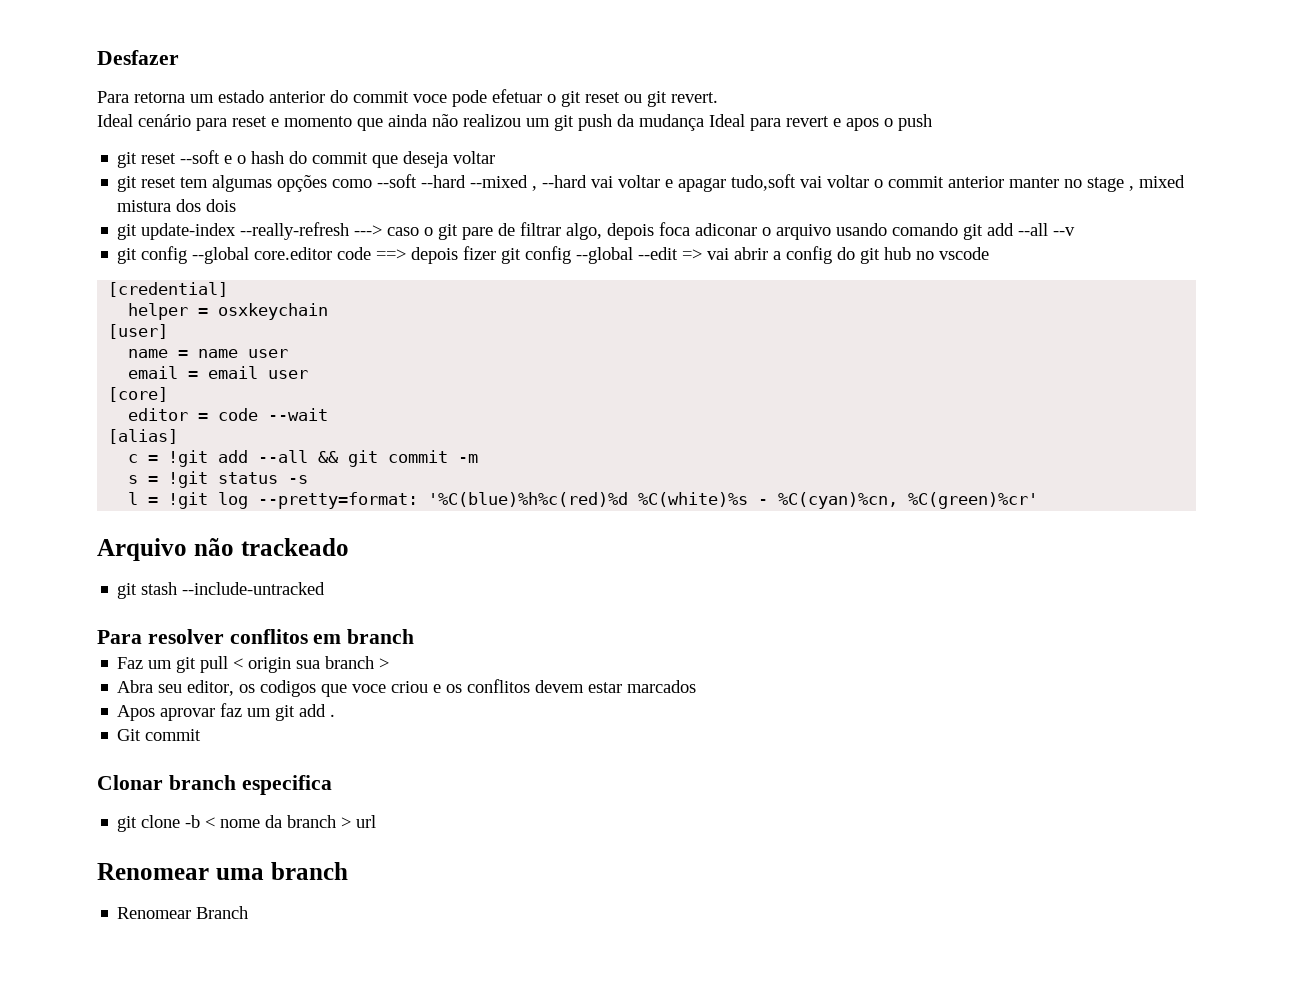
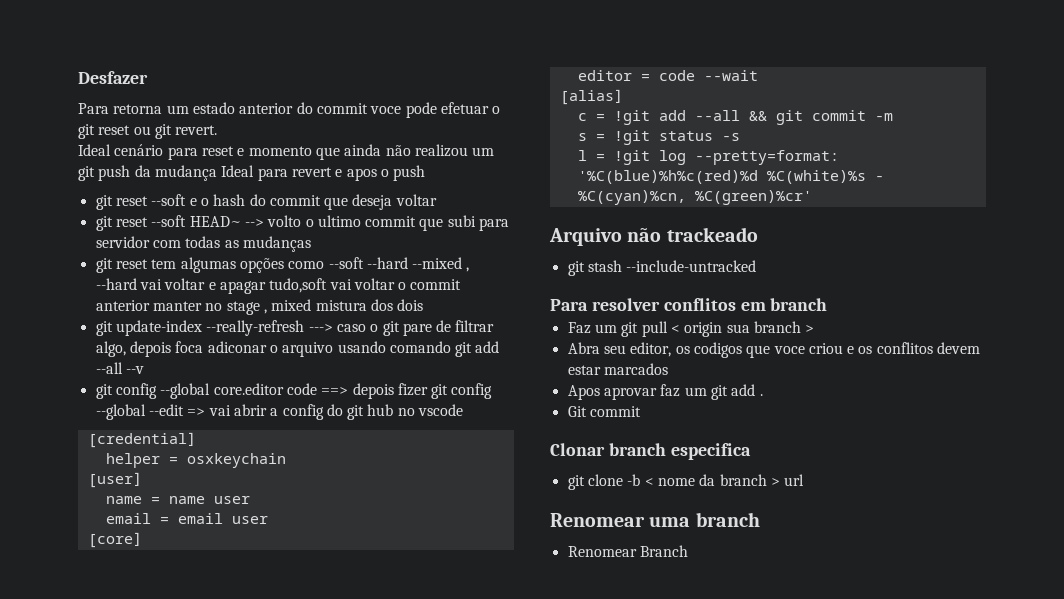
+ git reset --soft HEAD~ --> volto o ultimo commit que subi para servidor com todas as mudanças

